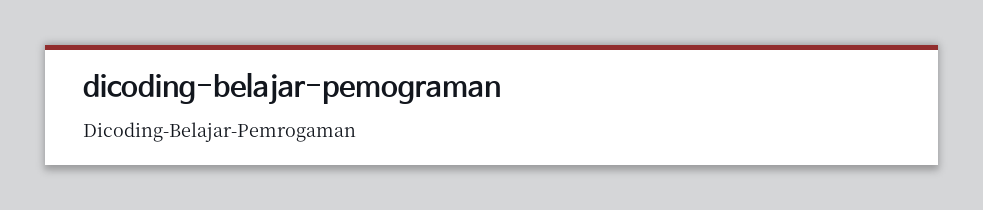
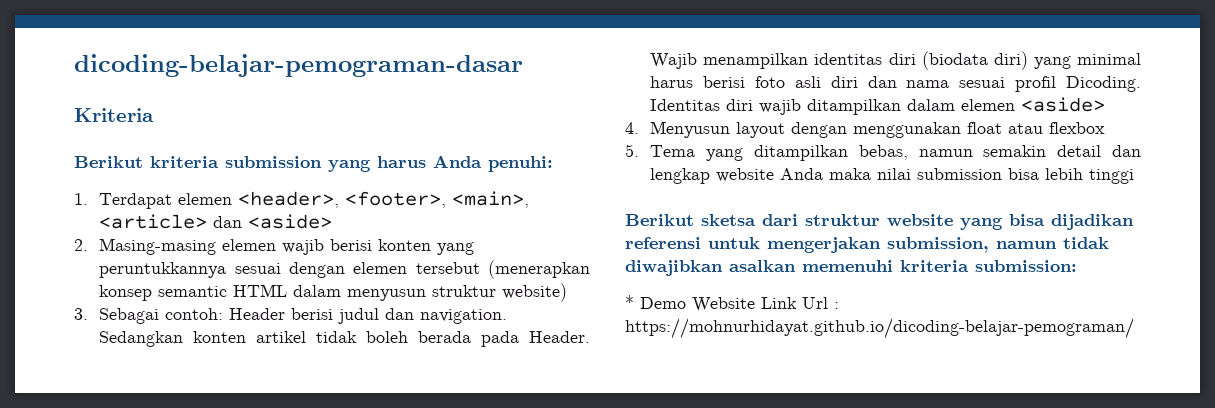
- dicoding-belajar-pemograman
- Dicoding-Belajar-Pemrogaman
+ dicoding-belajar-pemograman-dasar
+ Kriteria
+ Berikut kriteria submission yang harus Anda penuhi:
+ 1. Terdapat elemen <header>, <footer>, <main>, <article> dan <aside>
+ 2. Masing-masing elemen wajib berisi konten yang peruntukkannya sesuai dengan elemen tersebut (menerapkan konsep semantic HTML dalam menyusun struktur website)
+ 3. Sebagai contoh: Header berisi judul dan navigation. Sedangkan konten artikel tidak boleh berada pada Header. Wajib menampilkan identitas diri (biodata diri) yang minimal harus berisi foto asli diri dan nama sesuai profil Dicoding. Identitas diri wajib ditampilkan dalam elemen <aside>
+ 4. Menyusun layout dengan menggunakan float atau flexbox
+ 5. Tema yang ditampilkan bebas, namun semakin detail dan lengkap website Anda maka nilai submission bisa lebih tinggi
+ Berikut sketsa dari struktur website yang bisa dijadikan referensi untuk mengerjakan submission, namun tidak diwajibkan asalkan memenuhi kriteria submission:
+ * Demo Website Link Url : https://mohnurhidayat.github.io/dicoding-belajar-pemograman/

